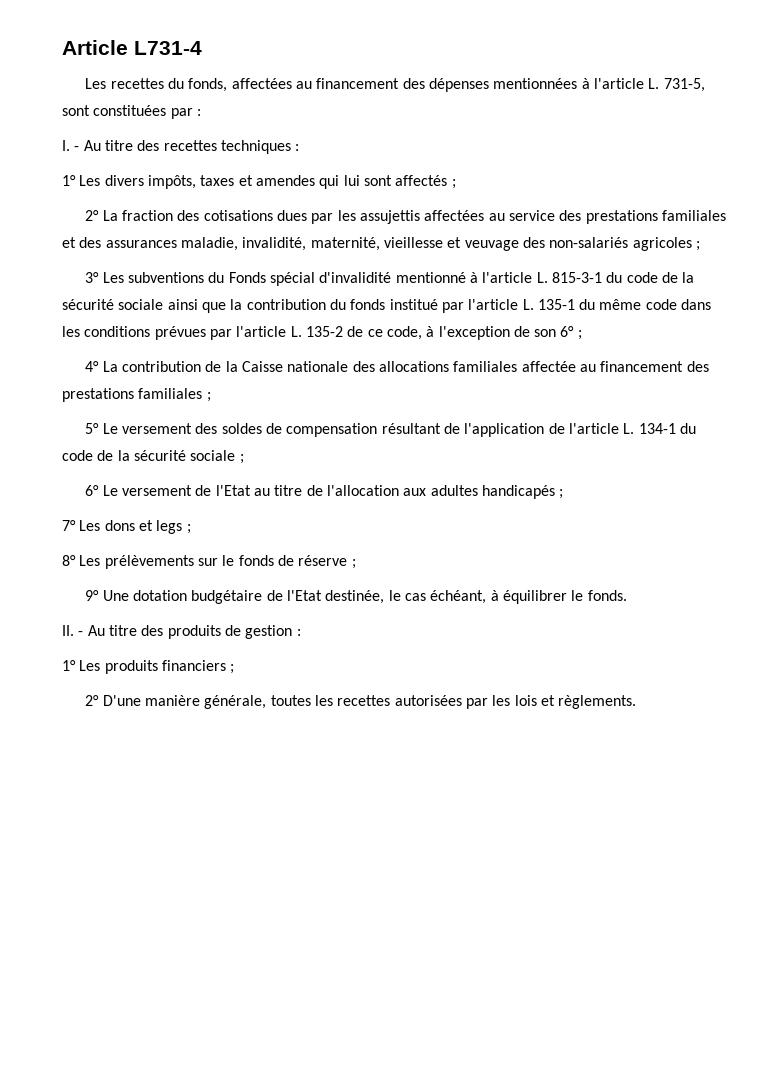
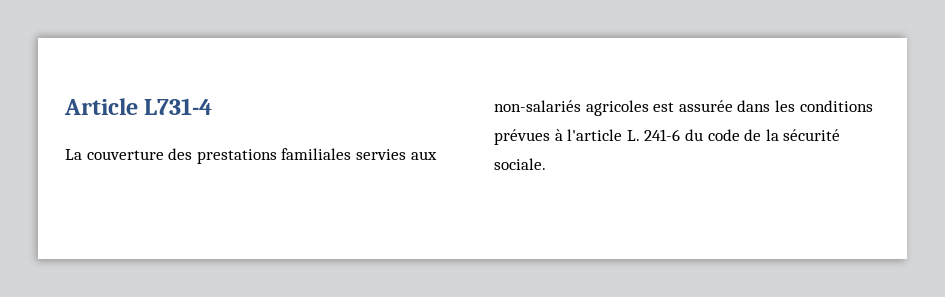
- Les recettes du fonds, affectées au financement des dépenses mentionnées à l'article L. 731-5, sont constituées par :
- I. - Au titre des recettes techniques :
- 1° Les divers impôts, taxes et amendes qui lui sont affectés ;
- 2° La fraction des cotisations dues par les assujettis affectées au service des prestations familiales et des assurances maladie, invalidité, maternité, vieillesse et veuvage des non-salariés agricoles ;
- 3° Les subventions du Fonds spécial d'invalidité mentionné à l'article L. 815-3-1 du code de la sécurité sociale ainsi que la contribution du fonds institué par l'article L. 135-1 du même code dans les conditions prévues par l'article L. 135-2 de ce code, à l'exception de son 6° ;
- 4° La contribution de la Caisse nationale des allocations familiales affectée au financement des prestations familiales ;
- 5° Le versement des soldes de compensation résultant de l'application de l'article L. 134-1 du code de la sécurité sociale ;
- 6° Le versement de l'Etat au titre de l'allocation aux adultes handicapés ;
- 7° Les dons et legs ;
- 8° Les prélèvements sur le fonds de réserve ;
- 9° Une dotation budgétaire de l'Etat destinée, le cas échéant, à équilibrer le fonds.
- II. - Au titre des produits de gestion :
- 1° Les produits financiers ;
- 2° D'une manière générale, toutes les recettes autorisées par les lois et règlements.
+ La couverture des prestations familiales servies aux non-salariés agricoles est assurée dans les conditions prévues à l'article L. 241-6 du code de la sécurité sociale.

